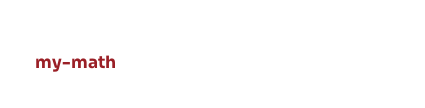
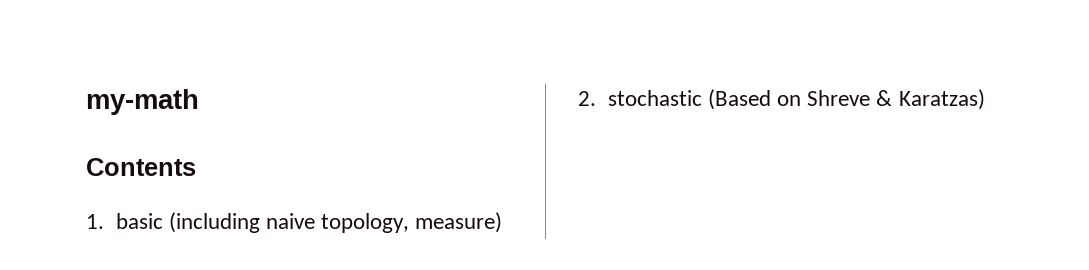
+ Contents
+ 1. basic (including naive topology, measure)
+ 2. stochastic (Based on Shreve & Karatzas)

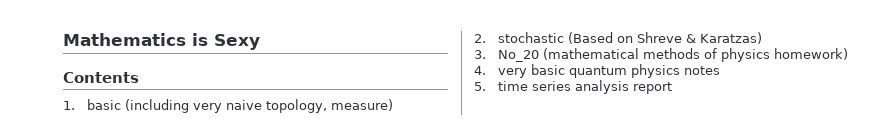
- my-math
+ Mathematics is Sexy
- 1. basic (including naive topology, measure)
+ 1. basic (including very naive topology, measure)
+ 3. No_20 (mathematical methods of physics homework)
+ 4. very basic quantum physics notes
+ 5. time series analysis report

